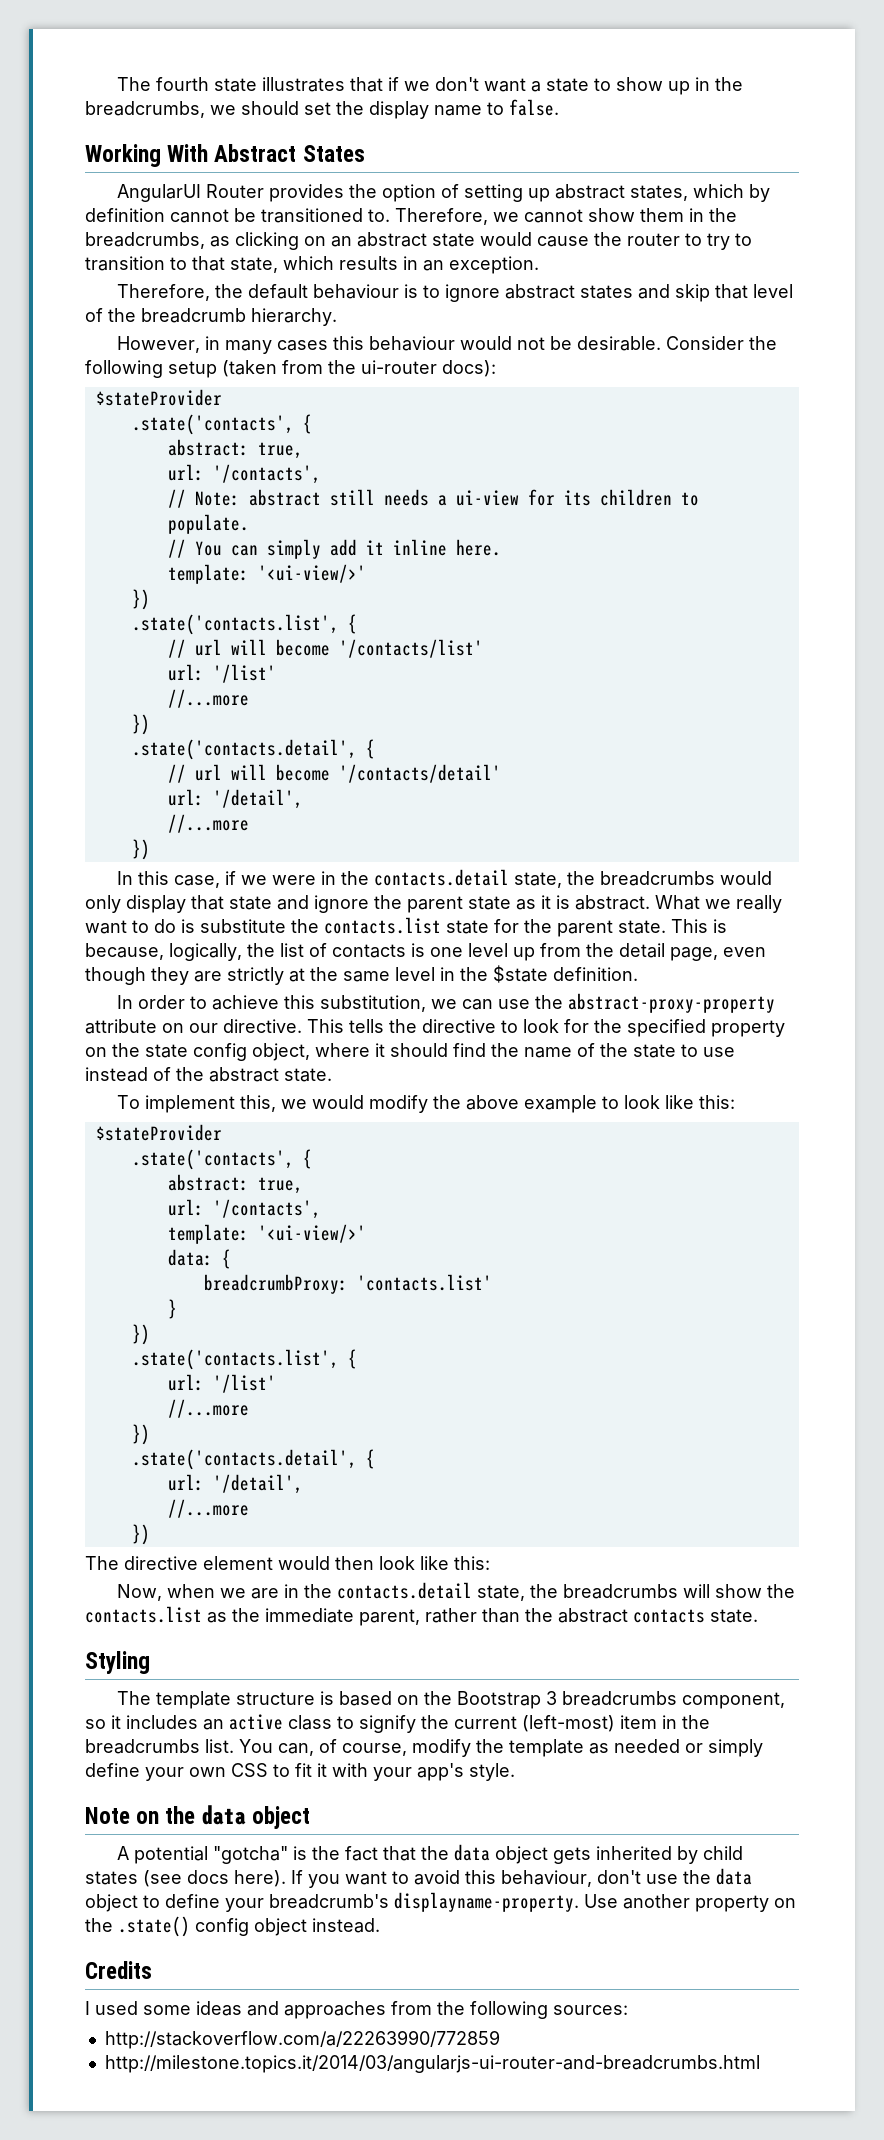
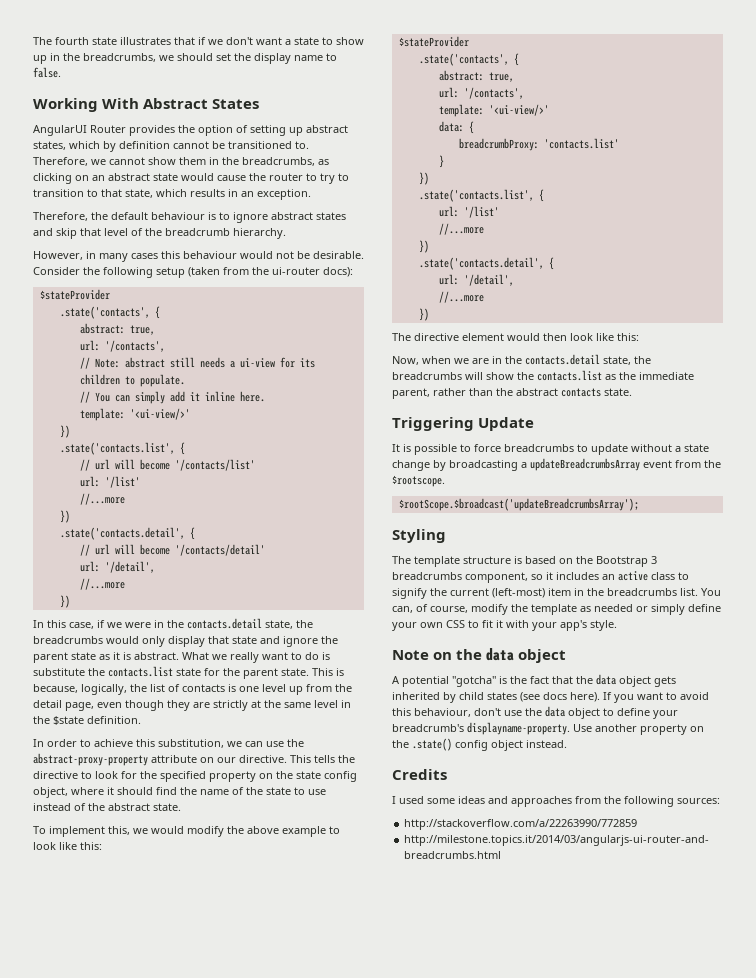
+ Triggering Update
+ It is possible to force breadcrumbs to update without a state change by broadcasting a updateBreadcrumbsArray event from the $rootscope.
+ $rootScope.$broadcast('updateBreadcrumbsArray');

